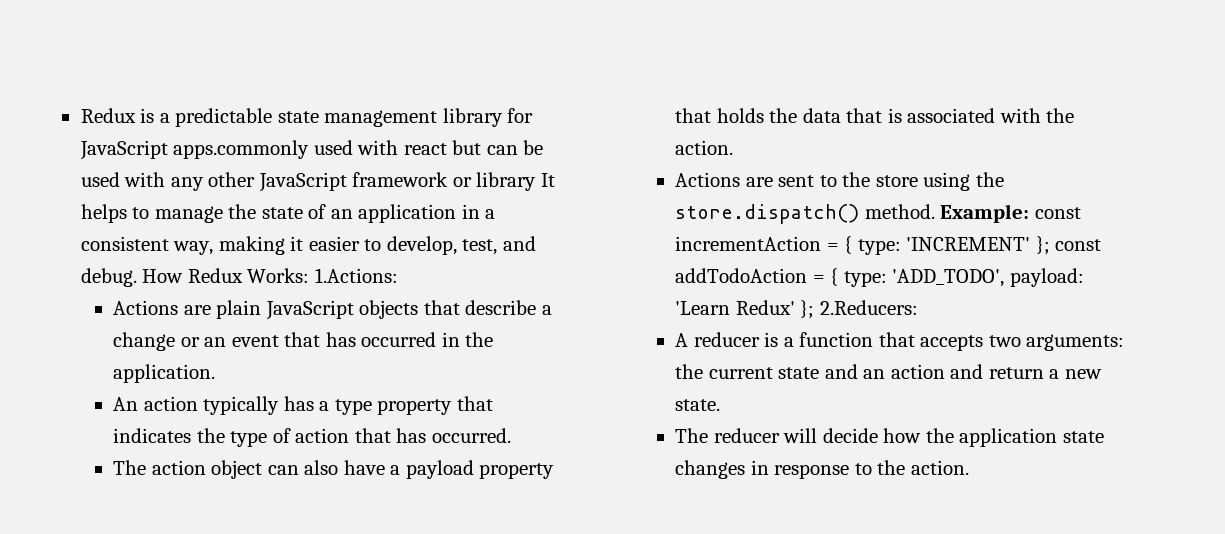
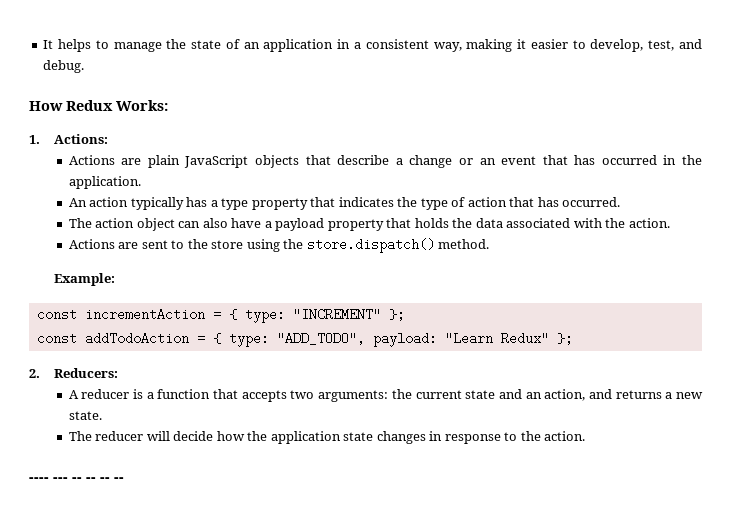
- Redux is a predictable state management library for JavaScript apps.commonly used with react but can be used with any other JavaScript framework or library It helps to manage the state of an application in a consistent way, making it easier to develop, test, and debug. How Redux Works: 1.Actions:
+ It helps to manage the state of an application in a consistent way, making it easier to develop, test, and debug.
+ How Redux Works:
+ 1. Actions:
- The action object can also have a payload property that holds the data that is associated with the action.
+ The action object can also have a payload property that holds the data associated with the action.
- Actions are sent to the store using the store.dispatch() method. Example: const incrementAction = { type: 'INCREMENT' }; const addTodoAction = { type: 'ADD_TODO', payload: 'Learn Redux' }; 2.Reducers:
+ Actions are sent to the store using the store.dispatch() method.
+ Example:
+ const incrementAction = { type: "INCREMENT" };
+ const addTodoAction = { type: "ADD_TODO", payload: "Learn Redux" };
+ 2. Reducers:
- A reducer is a function that accepts two arguments: the current state and an action and return a new state.
+ A reducer is a function that accepts two arguments: the current state and an action, and returns a new state.
+ ---- --- -- -- -- --

